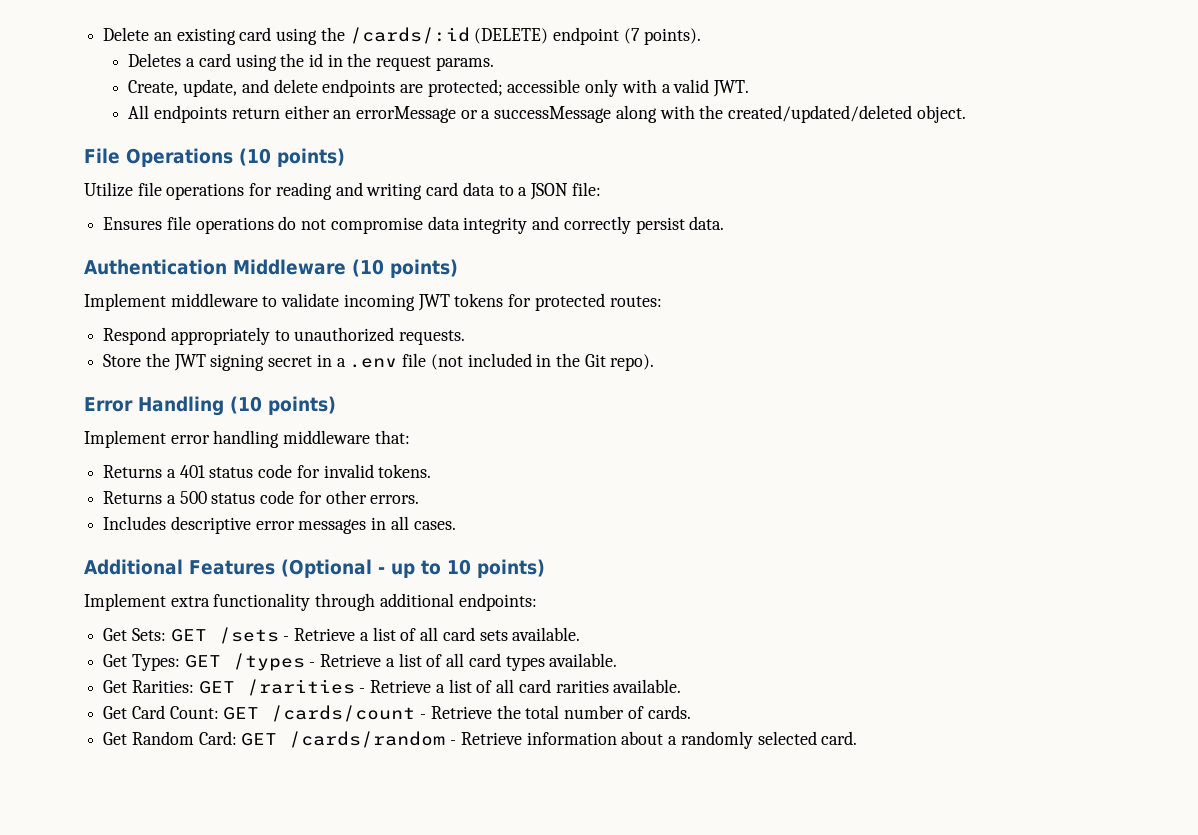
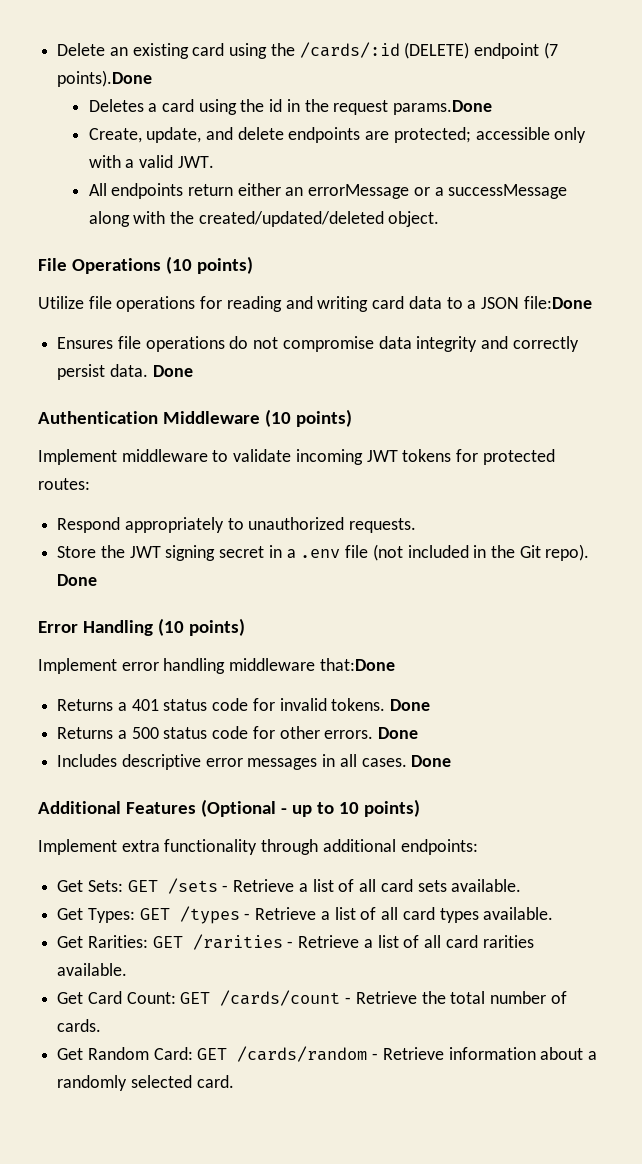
- Delete an existing card using the /cards/:id (DELETE) endpoint (7 points).
+ Delete an existing card using the /cards/:id (DELETE) endpoint (7 points).Done
- Deletes a card using the id in the request params.
+ Deletes a card using the id in the request params.Done
- Utilize file operations for reading and writing card data to a JSON file:
+ Utilize file operations for reading and writing card data to a JSON file:Done
- Ensures file operations do not compromise data integrity and correctly persist data.
+ Ensures file operations do not compromise data integrity and correctly persist data. Done
- Store the JWT signing secret in a .env file (not included in the Git repo).
+ Store the JWT signing secret in a .env file (not included in the Git repo). Done
- Implement error handling middleware that:
+ Implement error handling middleware that:Done
- Returns a 401 status code for invalid tokens.
+ Returns a 401 status code for invalid tokens. Done
- Returns a 500 status code for other errors.
+ Returns a 500 status code for other errors. Done
- Includes descriptive error messages in all cases.
+ Includes descriptive error messages in all cases. Done

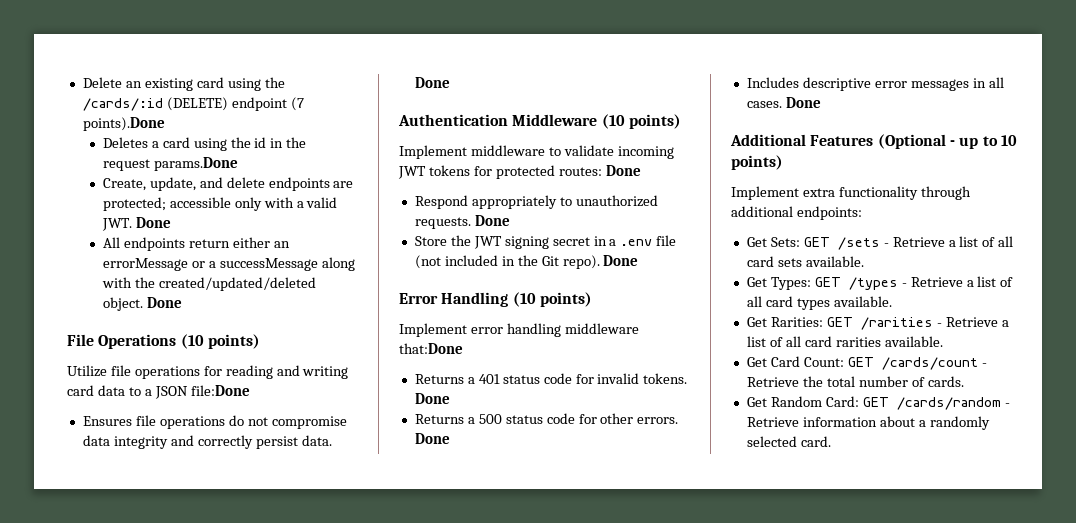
- Create, update, and delete endpoints are protected; accessible only with a valid JWT.
+ Create, update, and delete endpoints are protected; accessible only with a valid JWT. Done
- All endpoints return either an errorMessage or a successMessage along with the created/updated/deleted object.
+ All endpoints return either an errorMessage or a successMessage along with the created/updated/deleted object. Done
- Implement middleware to validate incoming JWT tokens for protected routes:
+ Implement middleware to validate incoming JWT tokens for protected routes: Done
- Respond appropriately to unauthorized requests.
+ Respond appropriately to unauthorized requests. Done

